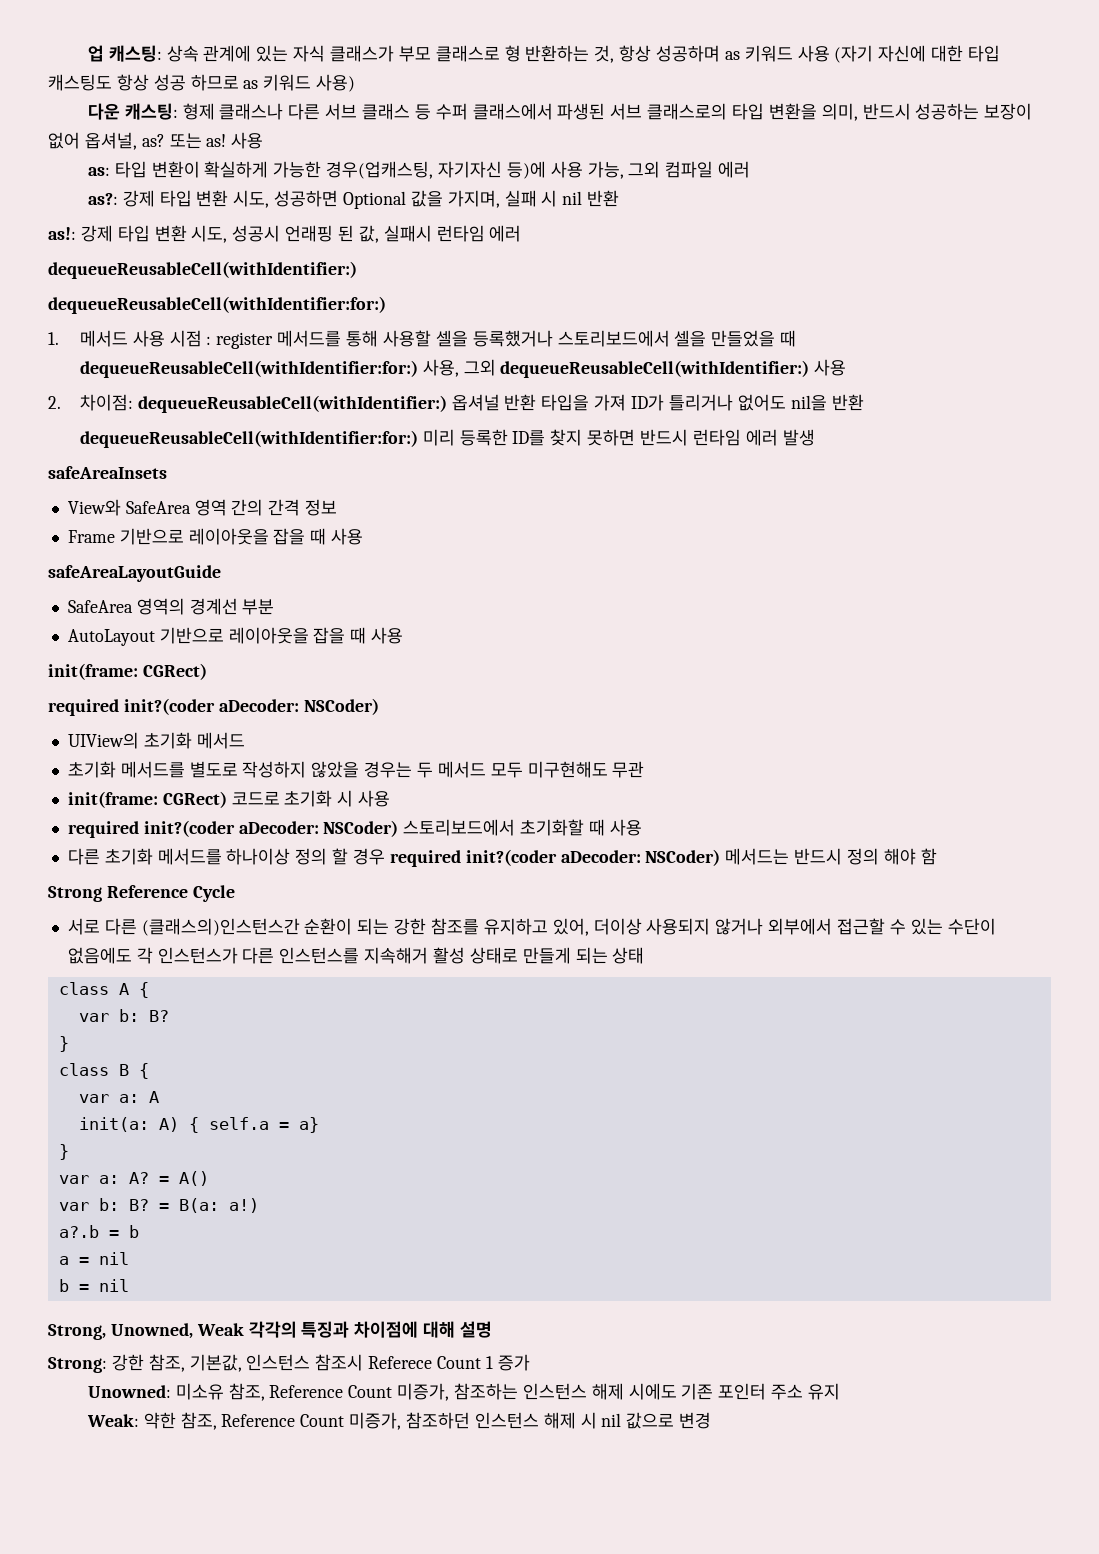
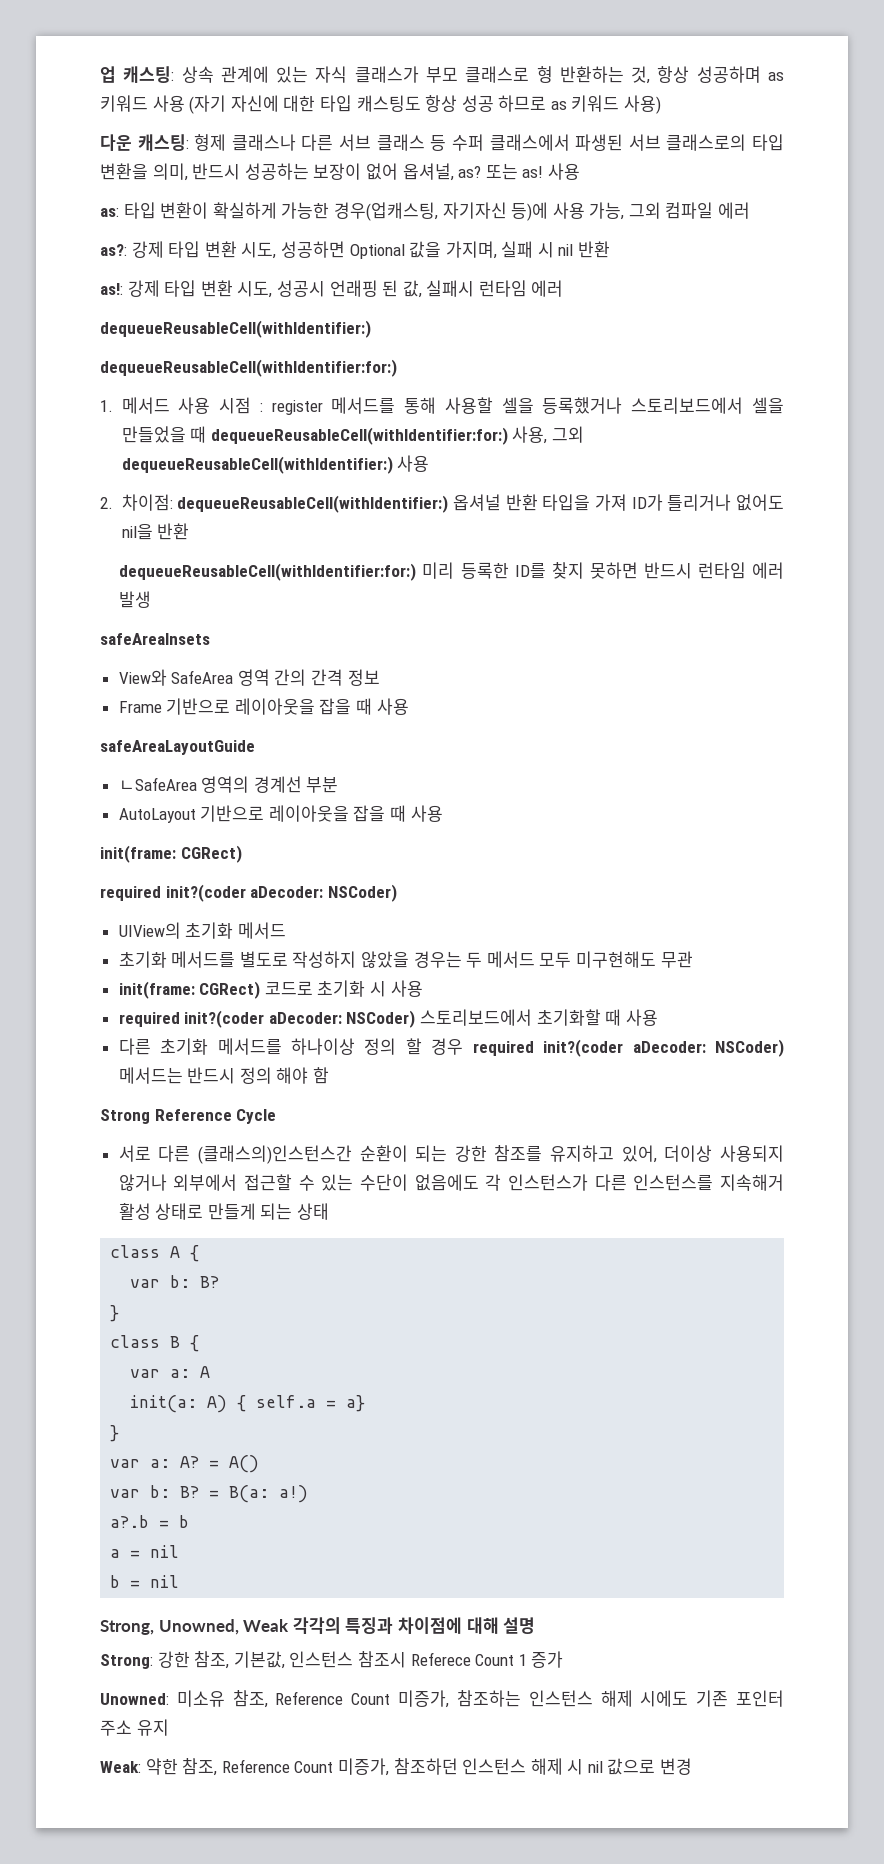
- SafeArea 영역의 경계선 부분
+ ㄴSafeArea 영역의 경계선 부분

